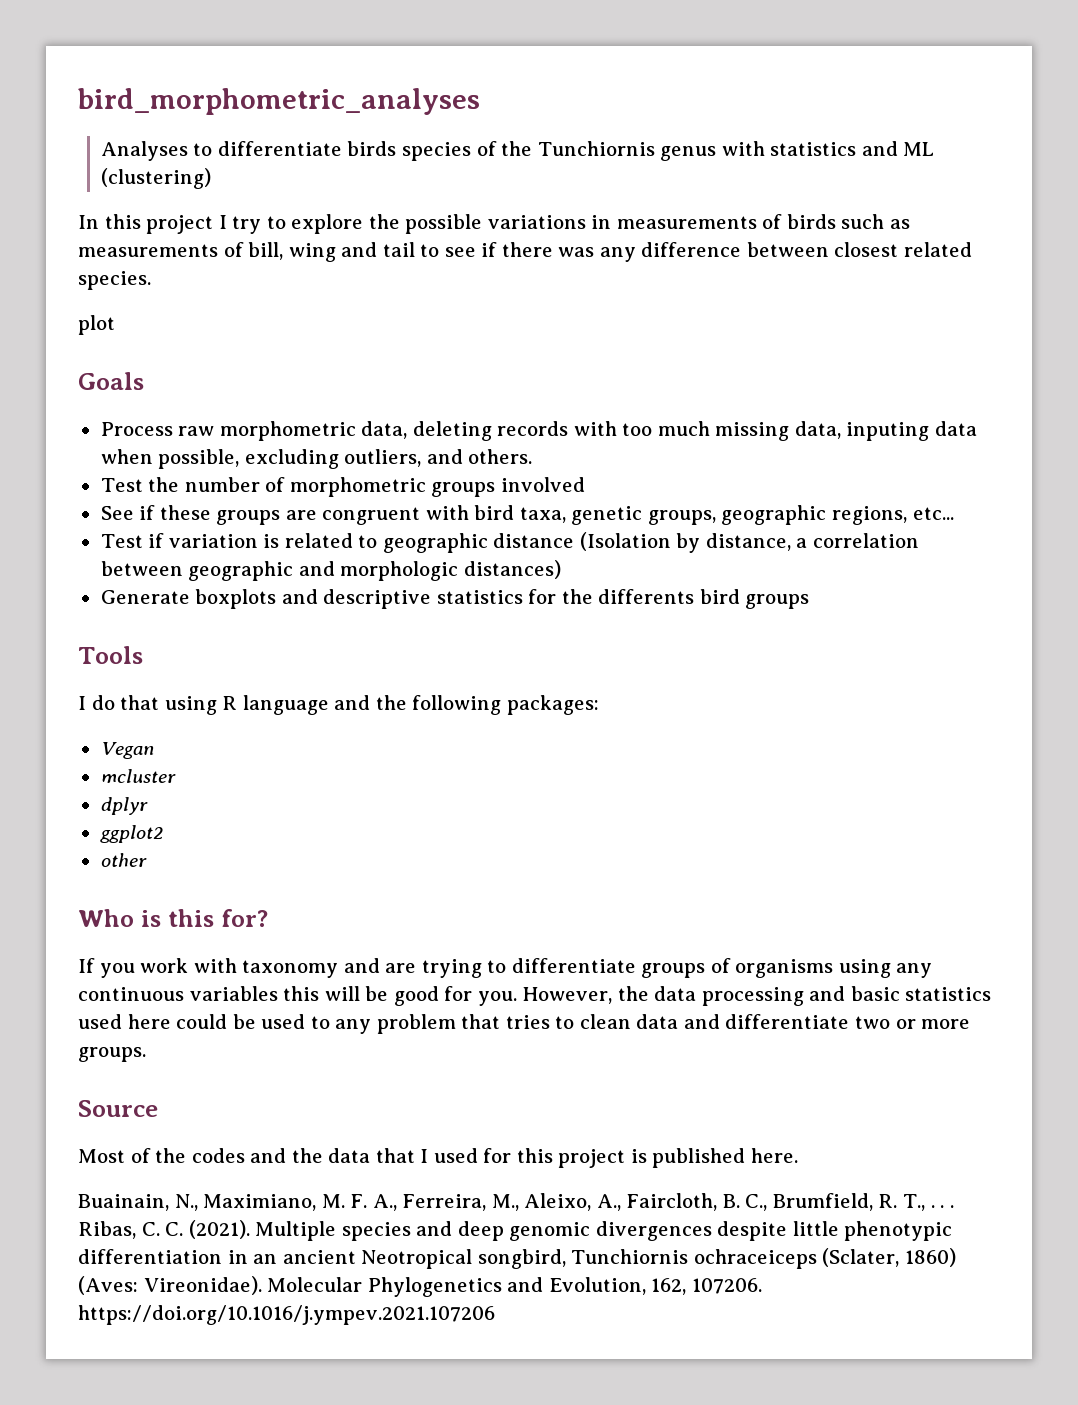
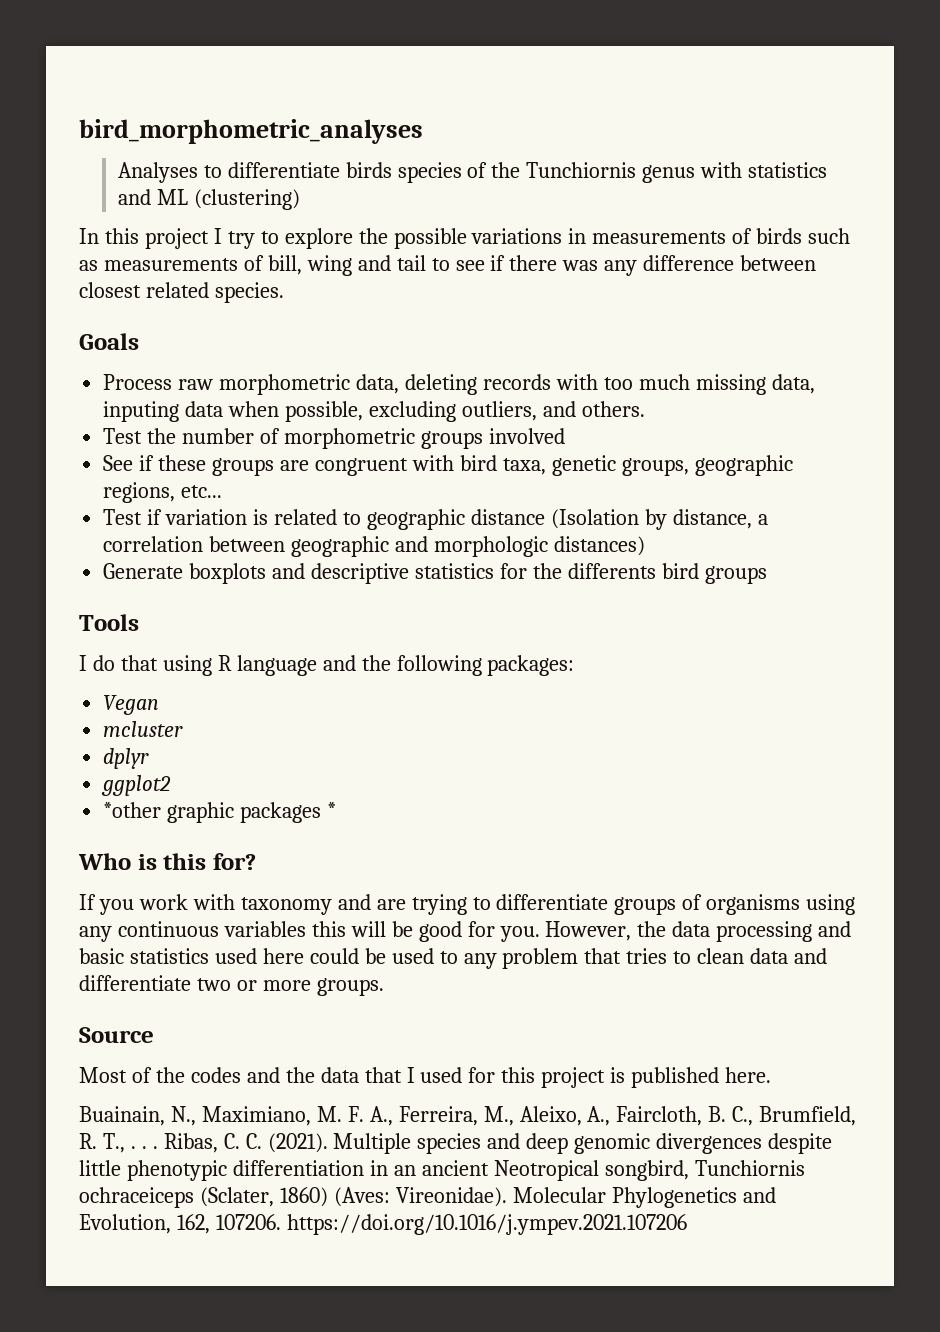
- plot
- other
+ *other graphic packages *

